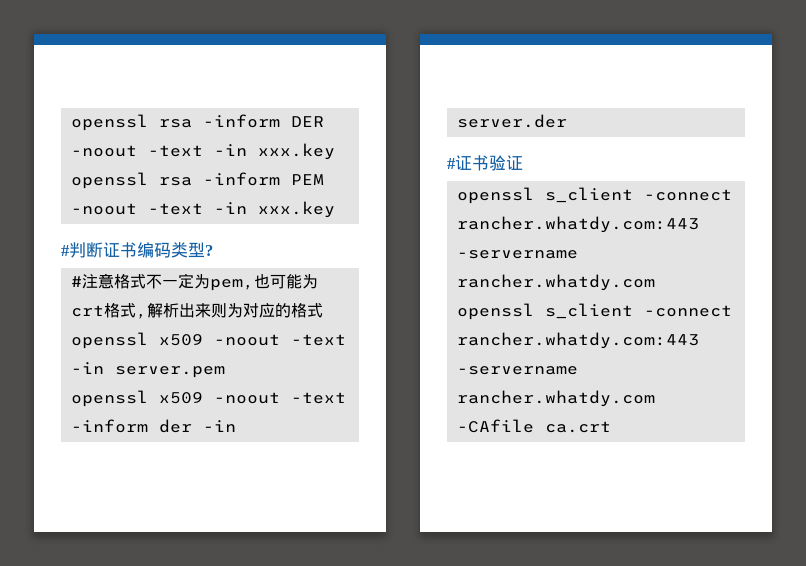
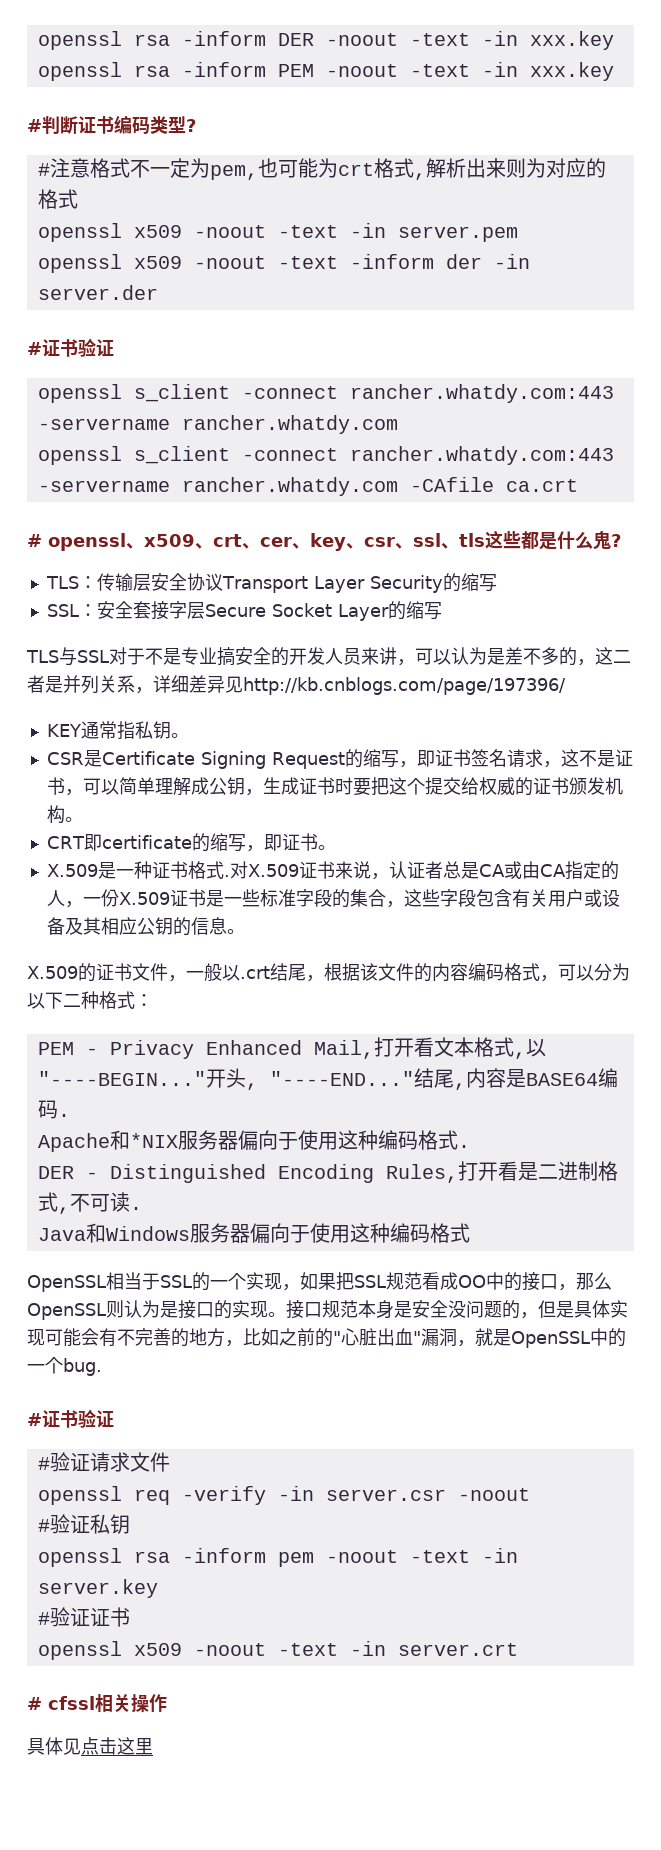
+ # openssl、x509、crt、cer、key、csr、ssl、tls这些都是什么鬼?
+ TLS：传输层安全协议Transport Layer Security的缩写
+ SSL：安全套接字层Secure Socket Layer的缩写
+ TLS与SSL对于不是专业搞安全的开发人员来讲，可以认为是差不多的，这二者是并列关系，详细差异见http://kb.cnblogs.com/page/197396/
+ KEY通常指私钥。
+ CSR是Certificate Signing Request的缩写，即证书签名请求，这不是证书，可以简单理解成公钥，生成证书时要把这个提交给权威的证书颁发机构。
+ CRT即certificate的缩写，即证书。
+ X.509是一种证书格式.对X.509证书来说，认证者总是CA或由CA指定的人，一份X.509证书是一些标准字段的集合，这些字段包含有关用户或设备及其相应公钥的信息。
+ X.509的证书文件，一般以.crt结尾，根据该文件的内容编码格式，可以分为以下二种格式：
+ PEM - Privacy Enhanced Mail,打开看文本格式,以"----BEGIN..."开头, "----END..."结尾,内容是BASE64编码.
+ Apache和*NIX服务器偏向于使用这种编码格式.
+ DER - Distinguished Encoding Rules,打开看是二进制格式,不可读.
+ Java和Windows服务器偏向于使用这种编码格式
+ OpenSSL相当于SSL的一个实现，如果把SSL规范看成OO中的接口，那么OpenSSL则认为是接口的实现。接口规范本身是安全没问题的，但是具体实现可能会有不完善的地方，比如之前的"心脏出血"漏洞，就是OpenSSL中的一个bug.
+ #证书验证
+ #验证请求文件
+ openssl req -verify -in server.csr -noout
+ #验证私钥
+ openssl rsa -inform pem -noout -text -in server.key
+ #验证证书
+ openssl x509 -noout -text -in server.crt
+ # cfssl相关操作
+ 具体见点击这里

